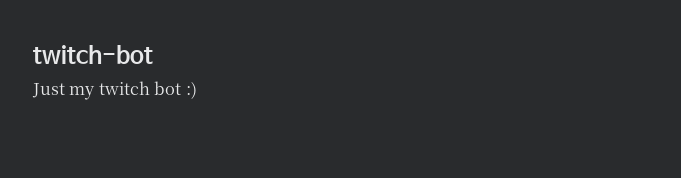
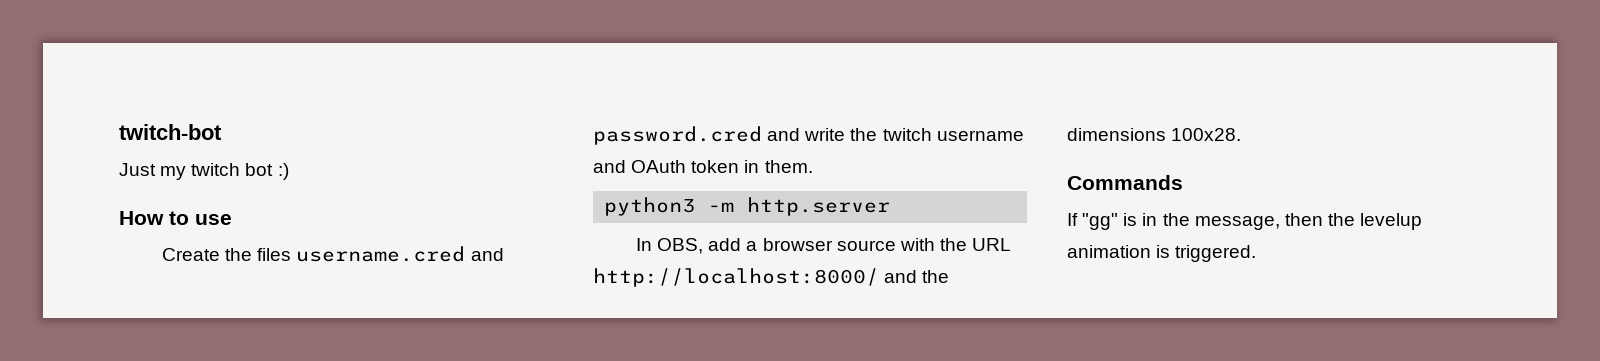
+ How to use
+ Create the files username.cred and password.cred and write the twitch username and OAuth token in them.
+ python3 -m http.server
+ In OBS, add a browser source with the URL http://localhost:8000/ and the dimensions 100x28.
+ Commands
+ If "gg" is in the message, then the levelup animation is triggered.

